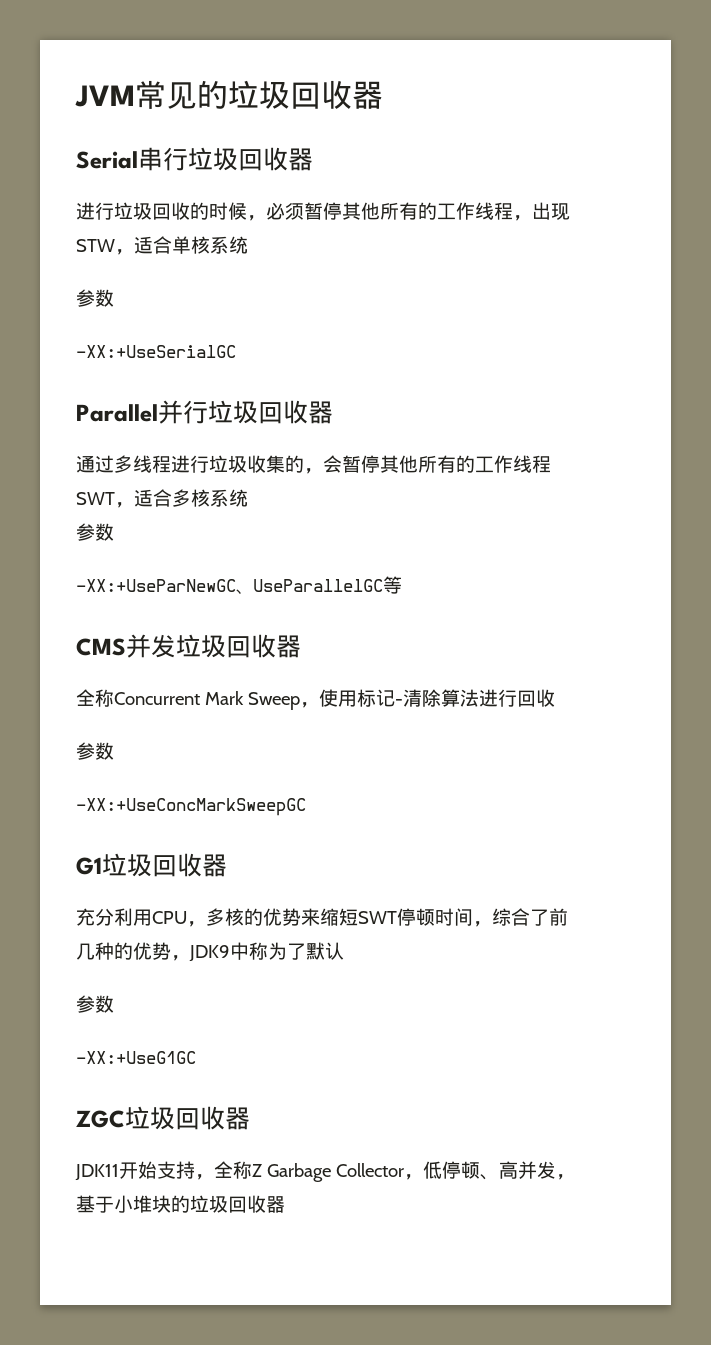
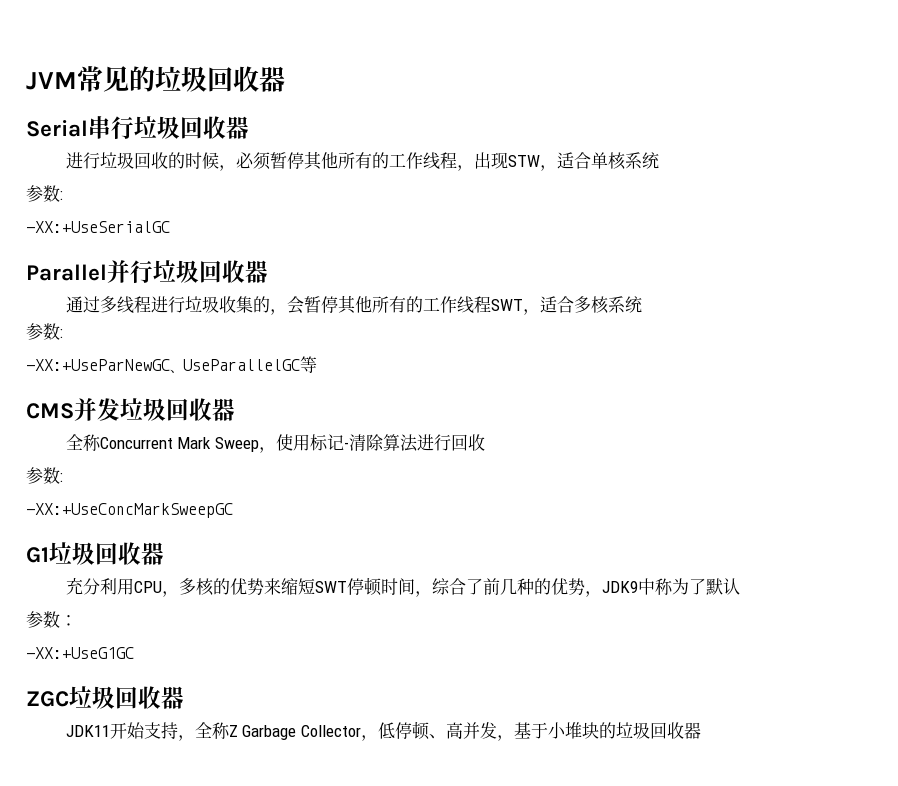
  进行垃圾回收的时候，必须暂停其他所有的工作线程，出现STW，适合单核系统
- 参数
+ 参数:
  通过多线程进行垃圾收集的，会暂停其他所有的工作线程SWT，适合多核系统
- 参数
+ 参数:
  全称Concurrent Mark Sweep，使用标记-清除算法进行回收
- 参数
+ 参数:
  充分利用CPU，多核的优势来缩短SWT停顿时间，综合了前几种的优势，JDK9中称为了默认
- 参数
+ 参数：

